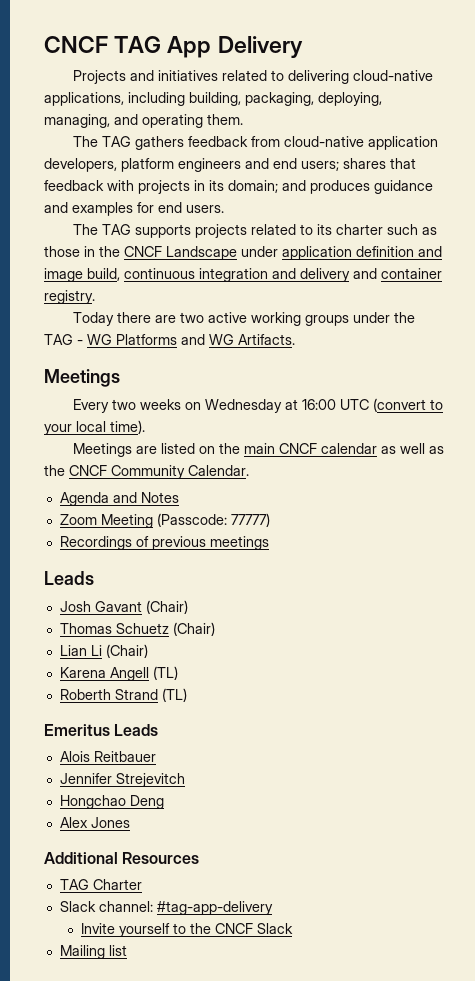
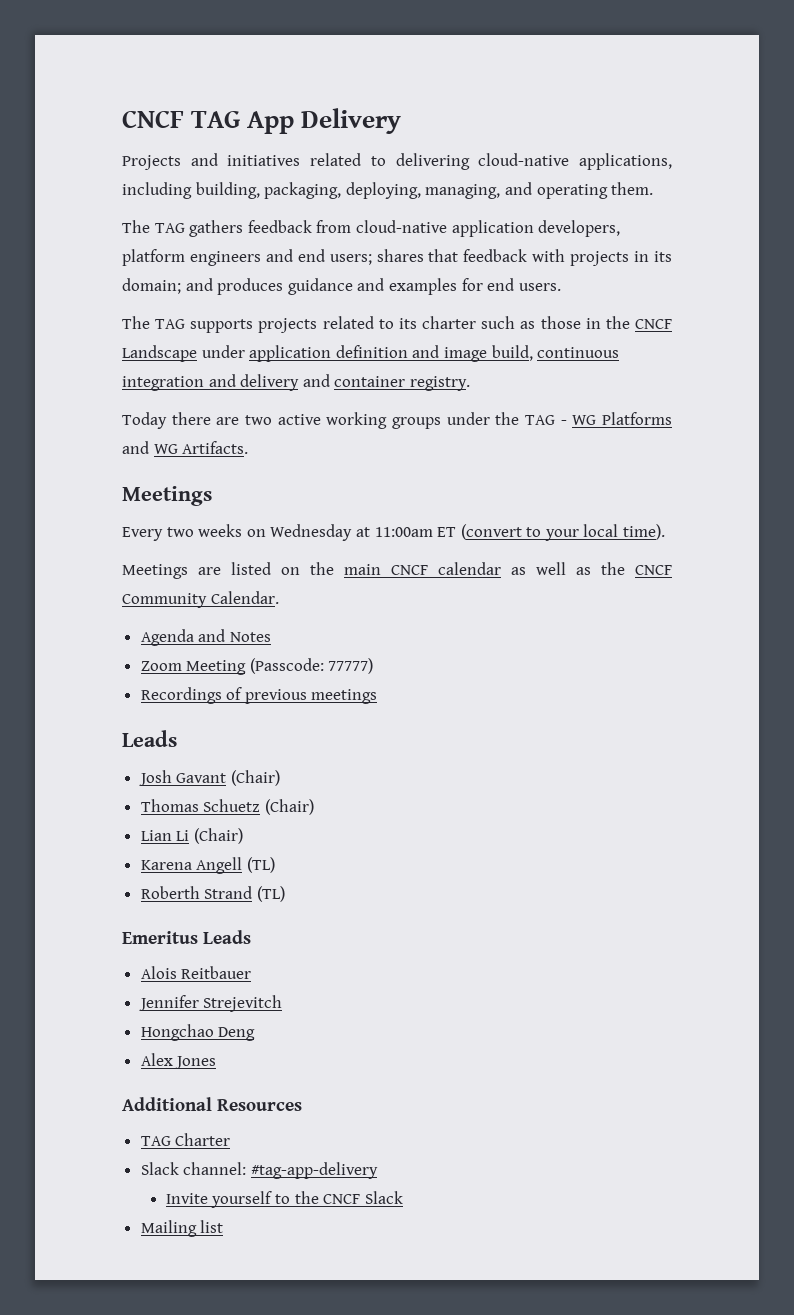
- Every two weeks on Wednesday at 16:00 UTC (convert to your local time).
+ Every two weeks on Wednesday at 11:00am ET (convert to your local time).

